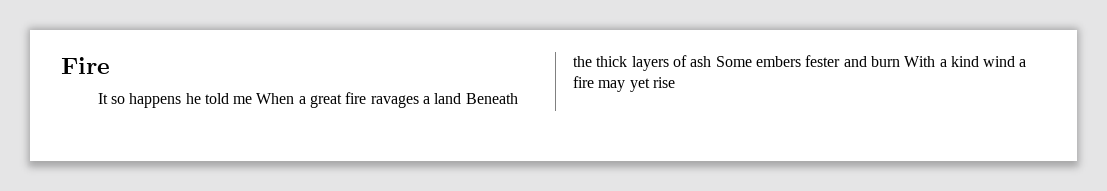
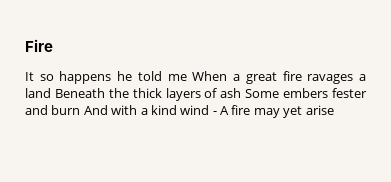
- It so happens he told me When a great fire ravages a land Beneath the thick layers of ash Some embers fester and burn With a kind wind a fire may yet rise
+ It so happens he told me When a great fire ravages a land Beneath the thick layers of ash Some embers fester and burn And with a kind wind - A fire may yet arise

